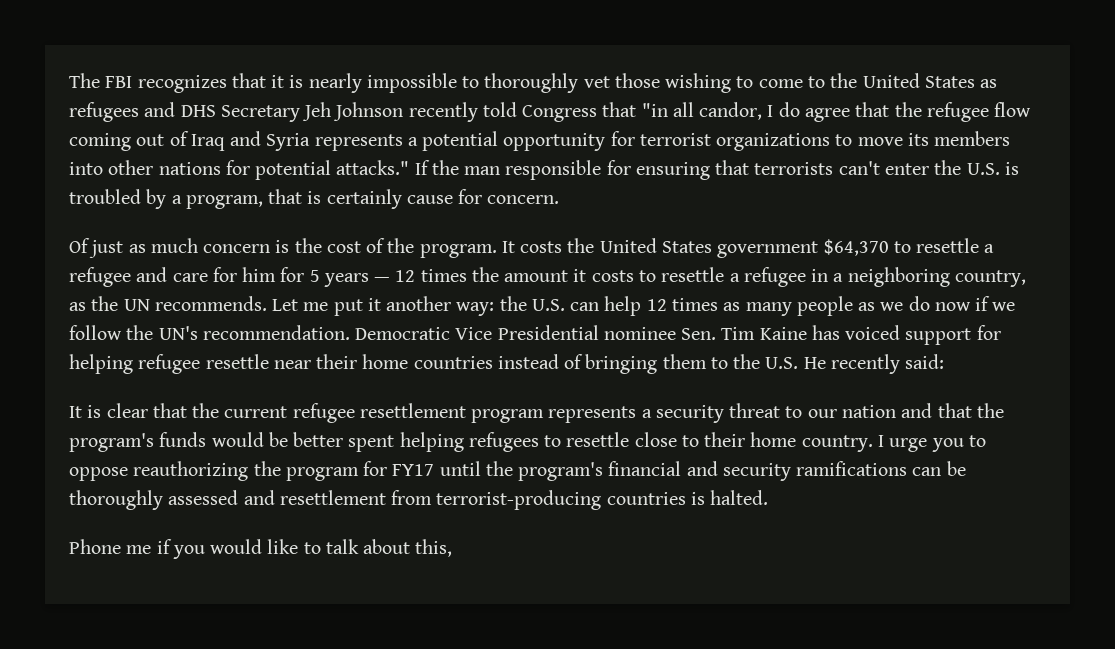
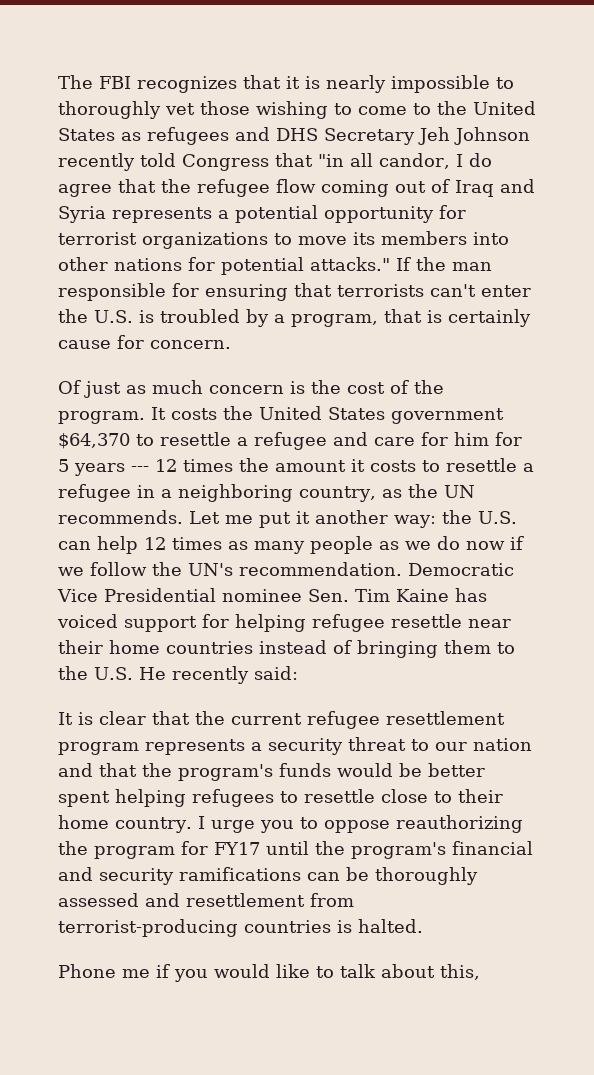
- It costs the United States government $64,370 to resettle a refugee and care for him for 5 years — 12 times the amount it costs to resettle a refugee in a neighboring country, as the UN recommends.
+ It costs the United States government $64,370 to resettle a refugee and care for him for 5 years --- 12 times the amount it costs to resettle a refugee in a neighboring country, as the UN recommends.

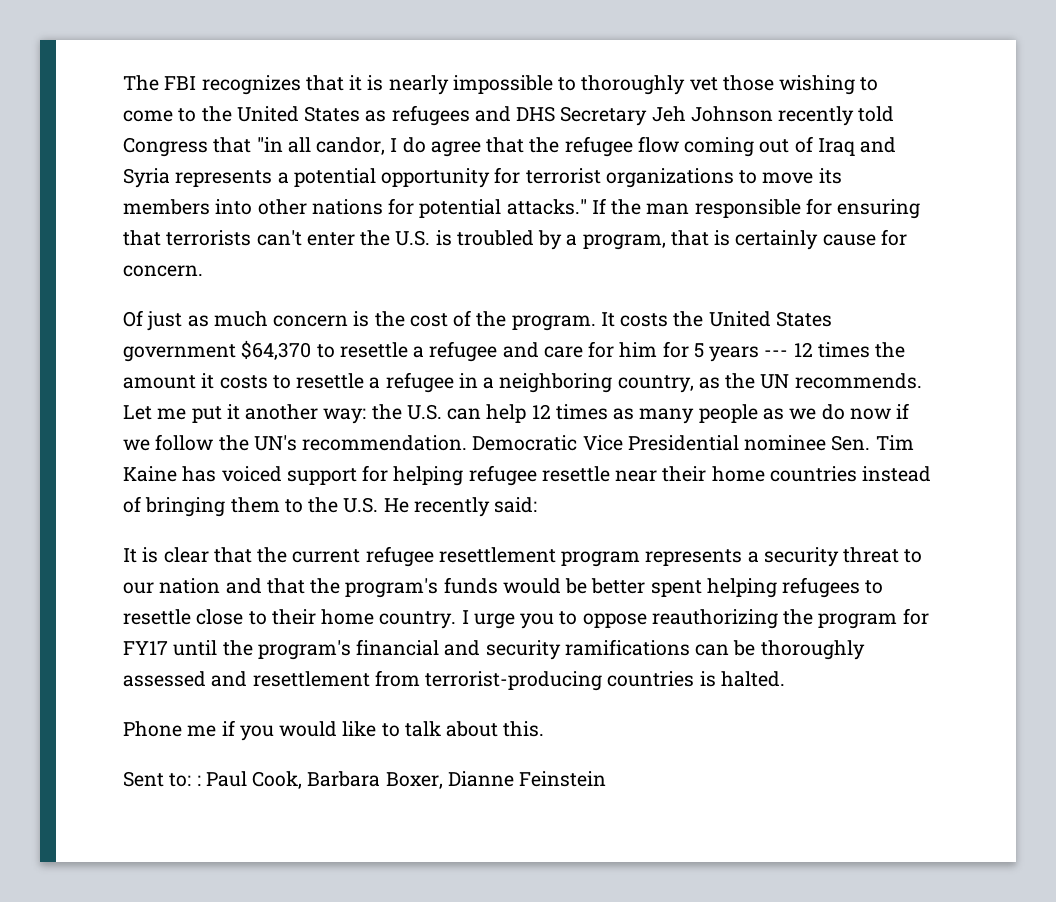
- Phone me if you would like to talk about this,
+ Phone me if you would like to talk about this.
+ Sent to: : Paul Cook, Barbara Boxer, Dianne Feinstein

